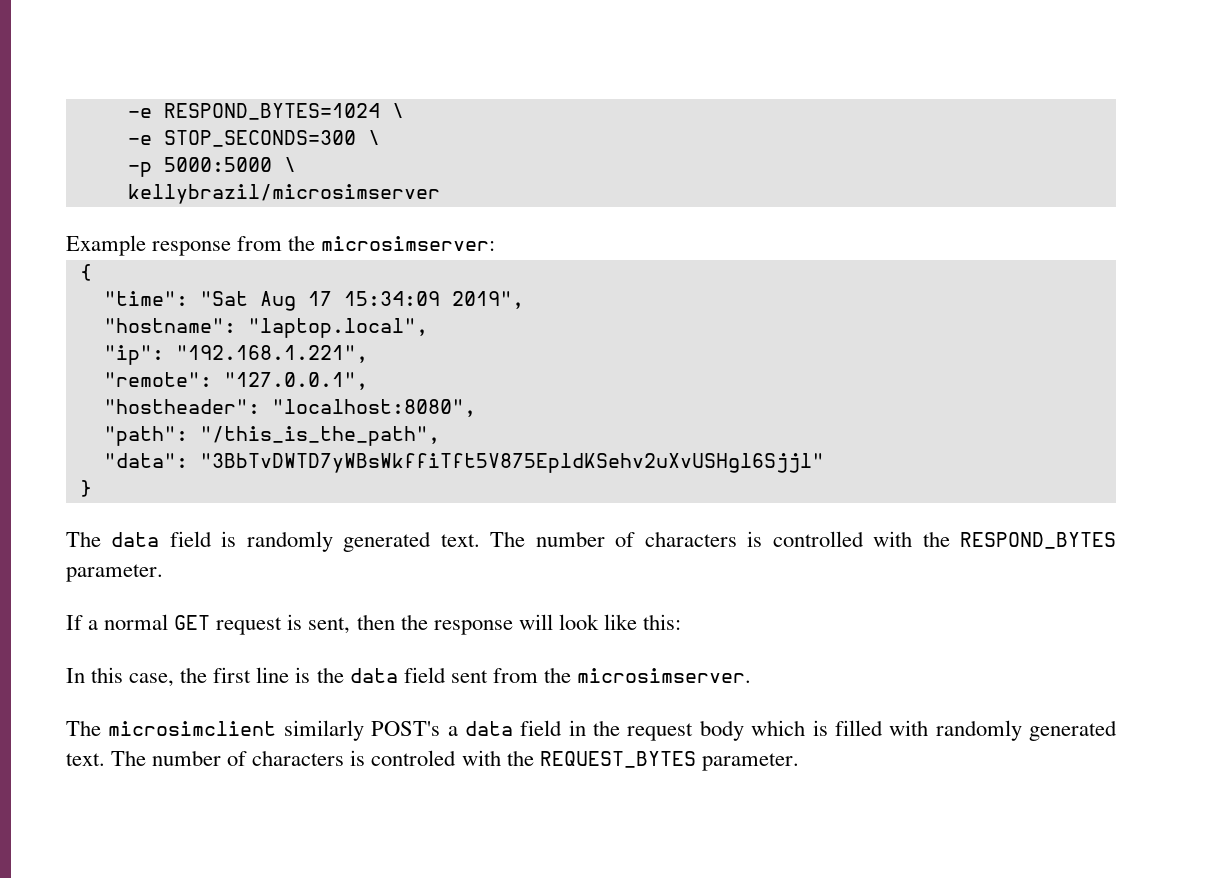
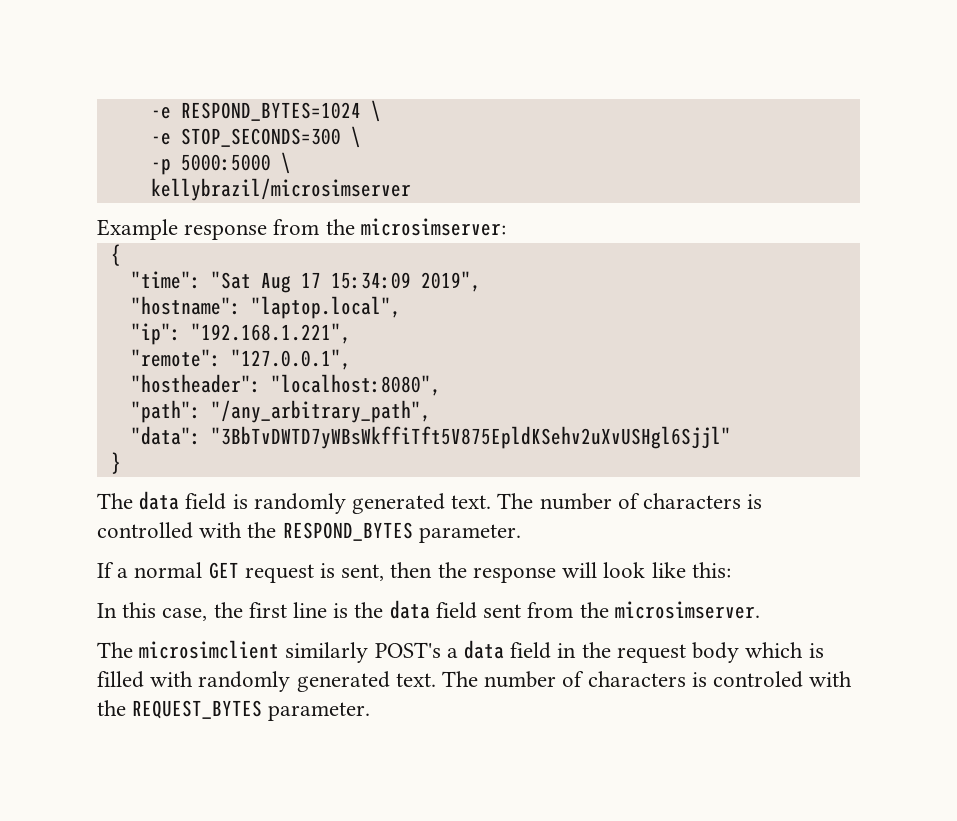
- "path": "/this_is_the_path",
+ "path": "/any_arbitrary_path",

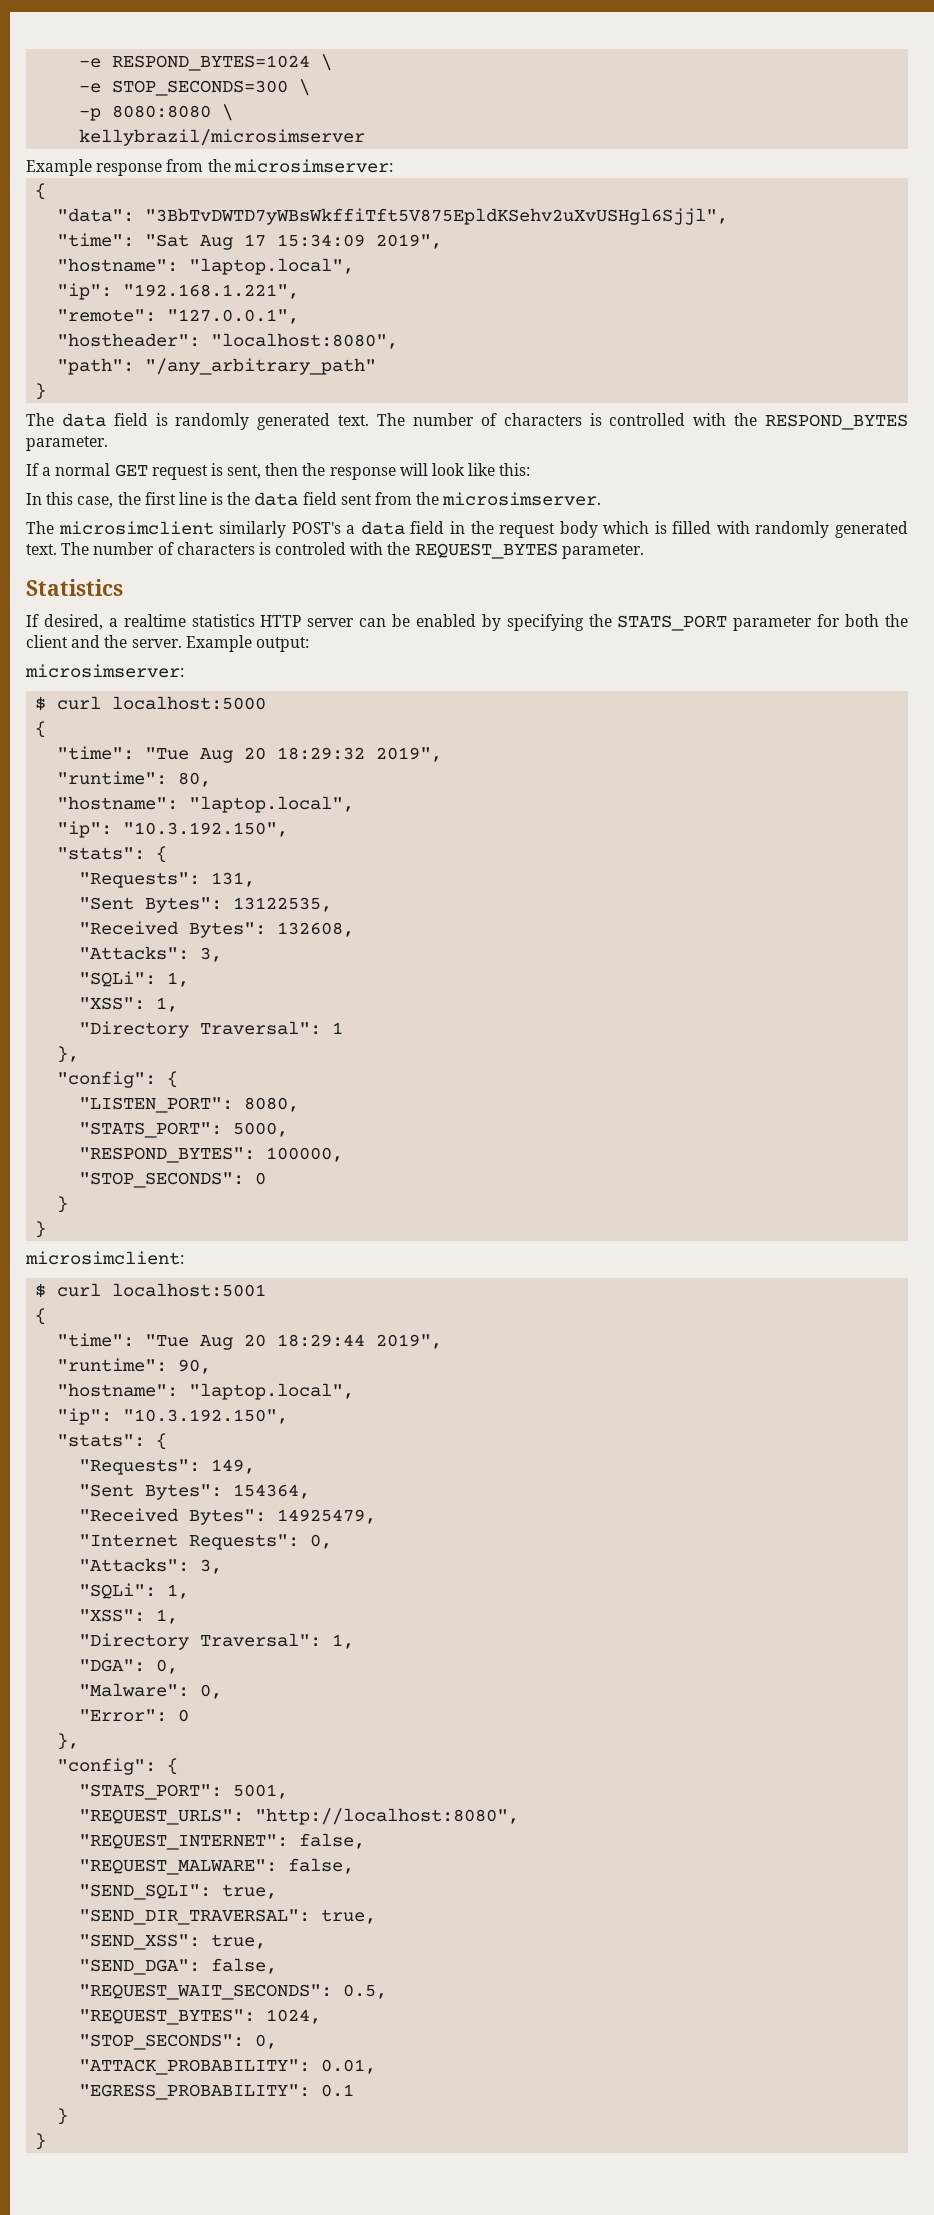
- -p 5000:5000 \
+ -p 8080:8080 \
+ "data": "3BbTvDWTD7yWBsWkffiTft5V875EpldKSehv2uXvUSHgl6Sjjl",
- "path": "/any_arbitrary_path",
- "data": "3BbTvDWTD7yWBsWkffiTft5V875EpldKSehv2uXvUSHgl6Sjjl"
+ "path": "/any_arbitrary_path"
+ Statistics
+ If desired, a realtime statistics HTTP server can be enabled by specifying the STATS_PORT parameter for both the client and the server. Example output:
+ microsimserver:
+ $ curl localhost:5000
+ {
+ "time": "Tue Aug 20 18:29:32 2019",
+ "runtime": 80,
+ "hostname": "laptop.local",
+ "ip": "10.3.192.150",
+ "stats": {
+ "Requests": 131,
+ "Sent Bytes": 13122535,
+ "Received Bytes": 132608,
+ "Attacks": 3,
+ "SQLi": 1,
+ "XSS": 1,
+ "Directory Traversal": 1
+ },
+ "config": {
+ "LISTEN_PORT": 8080,
+ "STATS_PORT": 5000,
+ "RESPOND_BYTES": 100000,
+ "STOP_SECONDS": 0
+ }
+ }
+ microsimclient:
+ $ curl localhost:5001
+ {
+ "time": "Tue Aug 20 18:29:44 2019",
+ "runtime": 90,
+ "hostname": "laptop.local",
+ "ip": "10.3.192.150",
+ "stats": {
+ "Requests": 149,
+ "Sent Bytes": 154364,
+ "Received Bytes": 14925479,
+ "Internet Requests": 0,
+ "Attacks": 3,
+ "SQLi": 1,
+ "XSS": 1,
+ "Directory Traversal": 1,
+ "DGA": 0,
+ "Malware": 0,
+ "Error": 0
+ },
+ "config": {
+ "STATS_PORT": 5001,
+ "REQUEST_URLS": "http://localhost:8080",
+ "REQUEST_INTERNET": false,
+ "REQUEST_MALWARE": false,
+ "SEND_SQLI": true,
+ "SEND_DIR_TRAVERSAL": true,
+ "SEND_XSS": true,
+ "SEND_DGA": false,
+ "REQUEST_WAIT_SECONDS": 0.5,
+ "REQUEST_BYTES": 1024,
+ "STOP_SECONDS": 0,
+ "ATTACK_PROBABILITY": 0.01,
+ "EGRESS_PROBABILITY": 0.1
+ }
+ }

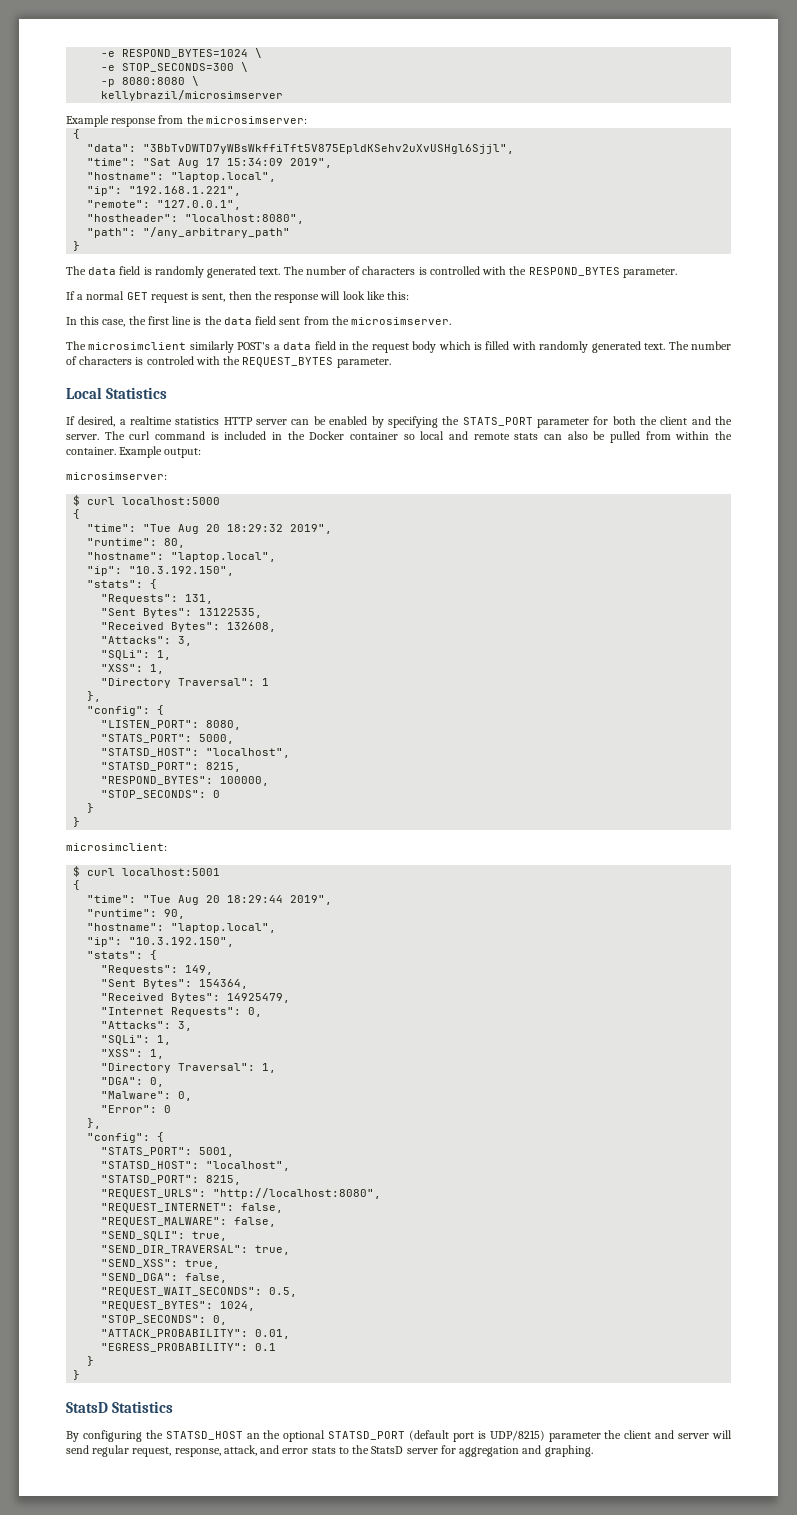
- Statistics
+ Local Statistics
+ The curl command is included in the Docker container so local and remote stats can also be pulled from within the container.
  "STATS_PORT": 5000,
+ "STATSD_HOST": "localhost",
+ "STATSD_PORT": 8215,
  "STATS_PORT": 5001,
+ "STATSD_HOST": "localhost",
+ "STATSD_PORT": 8215,
+ StatsD Statistics
+ By configuring the STATSD_HOST an the optional STATSD_PORT (default port is UDP/8215) parameter the client and server will send regular request, response, attack, and error stats to the StatsD server for aggregation and graphing.

